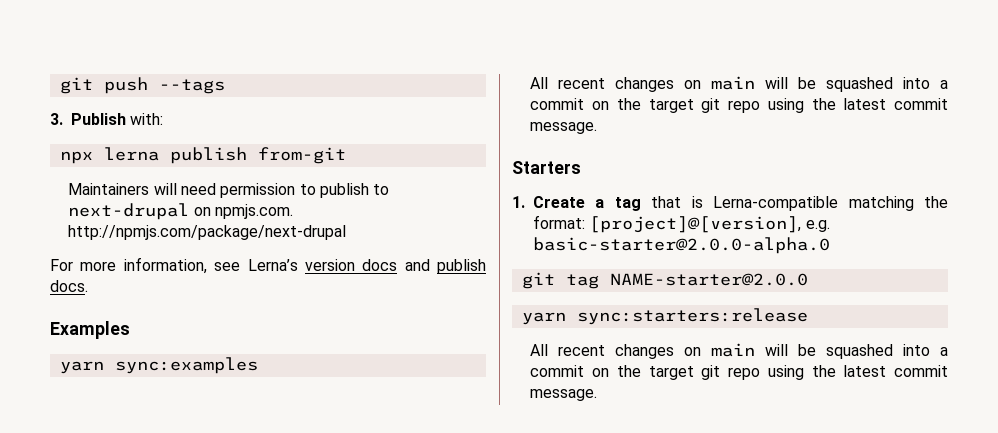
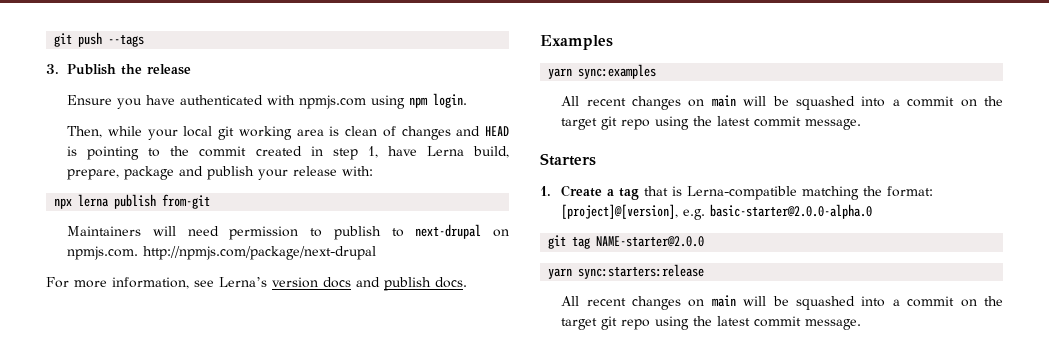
- 3. Publish with:
+ 3. Publish the release
+ Ensure you have authenticated with npmjs.com using npm login.
+ Then, while your local git working area is clean of changes and HEAD is pointing to the commit created in step 1, have Lerna build, prepare, package and publish your release with:

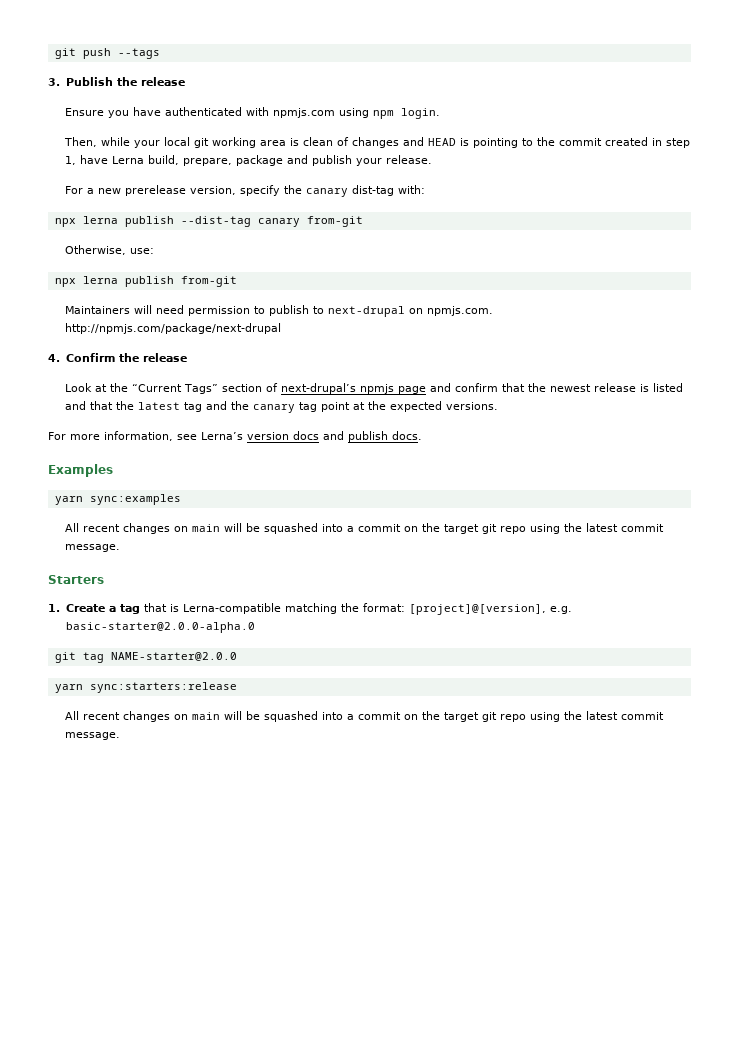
- Then, while your local git working area is clean of changes and HEAD is pointing to the commit created in step 1, have Lerna build, prepare, package and publish your release with:
+ Then, while your local git working area is clean of changes and HEAD is pointing to the commit created in step 1, have Lerna build, prepare, package and publish your release.
+ For a new prerelease version, specify the canary dist-tag with:
+ npx lerna publish --dist-tag canary from-git
+ Otherwise, use:
+ 4. Confirm the release
+ Look at the “Current Tags” section of next-drupal’s npmjs page and confirm that the newest release is listed and that the latest tag and the canary tag point at the expected versions.

